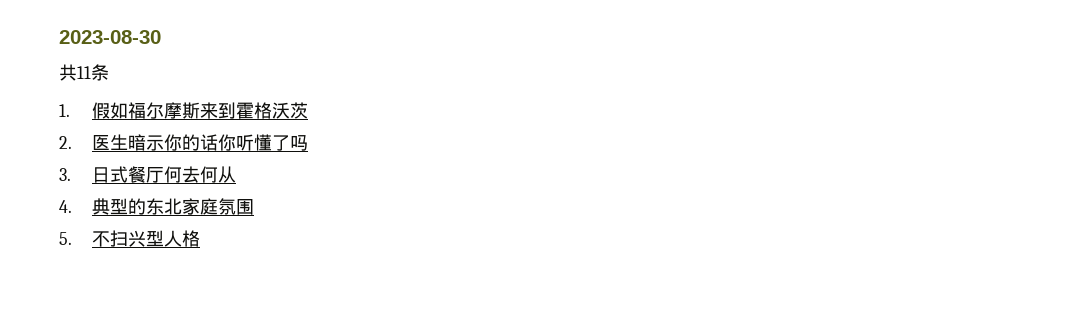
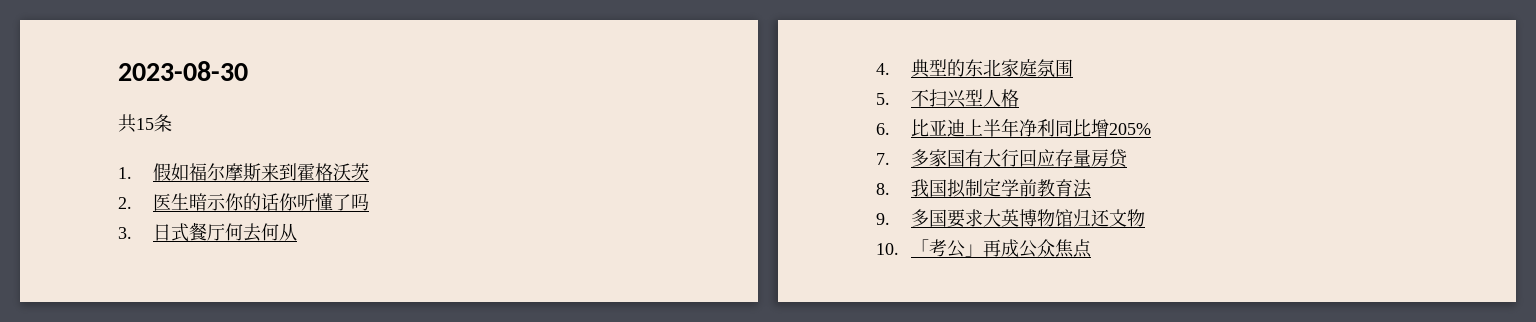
- 共11条
+ 共15条
+ 6.比亚迪上半年净利同比增205%
+ 7.多家国有大行回应存量房贷
+ 8.我国拟制定学前教育法
+ 9.多国要求大英博物馆归还文物
+ 10.「考公」再成公众焦点

